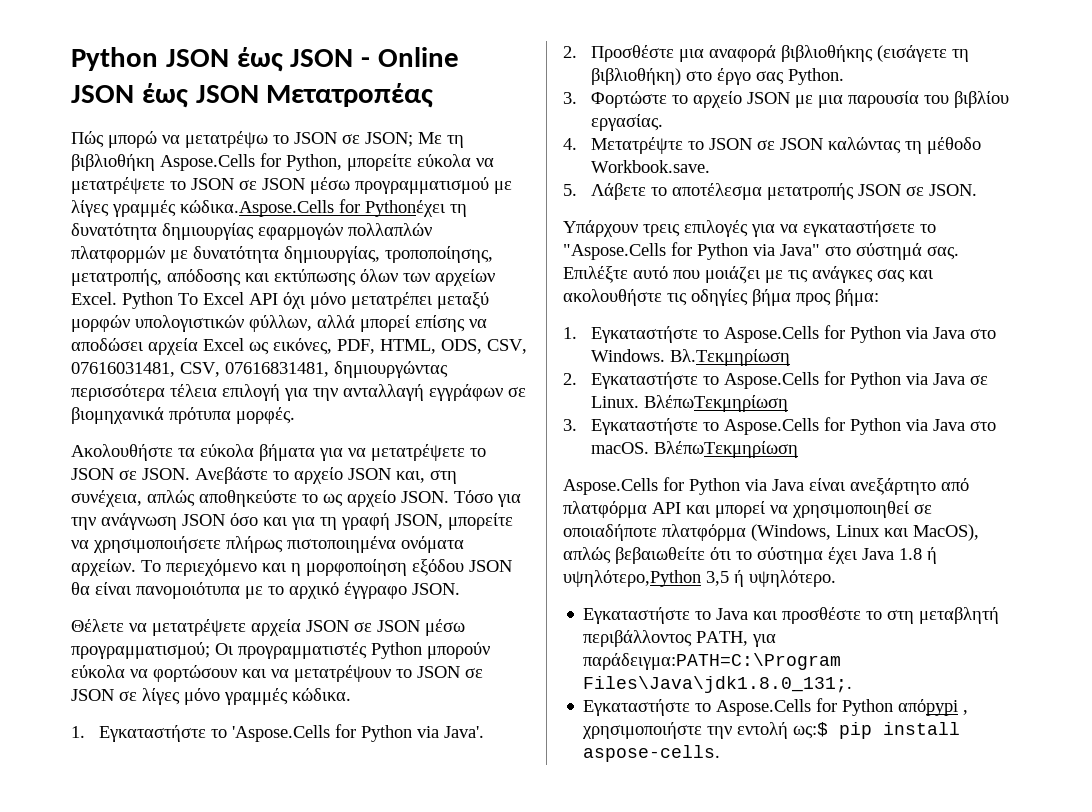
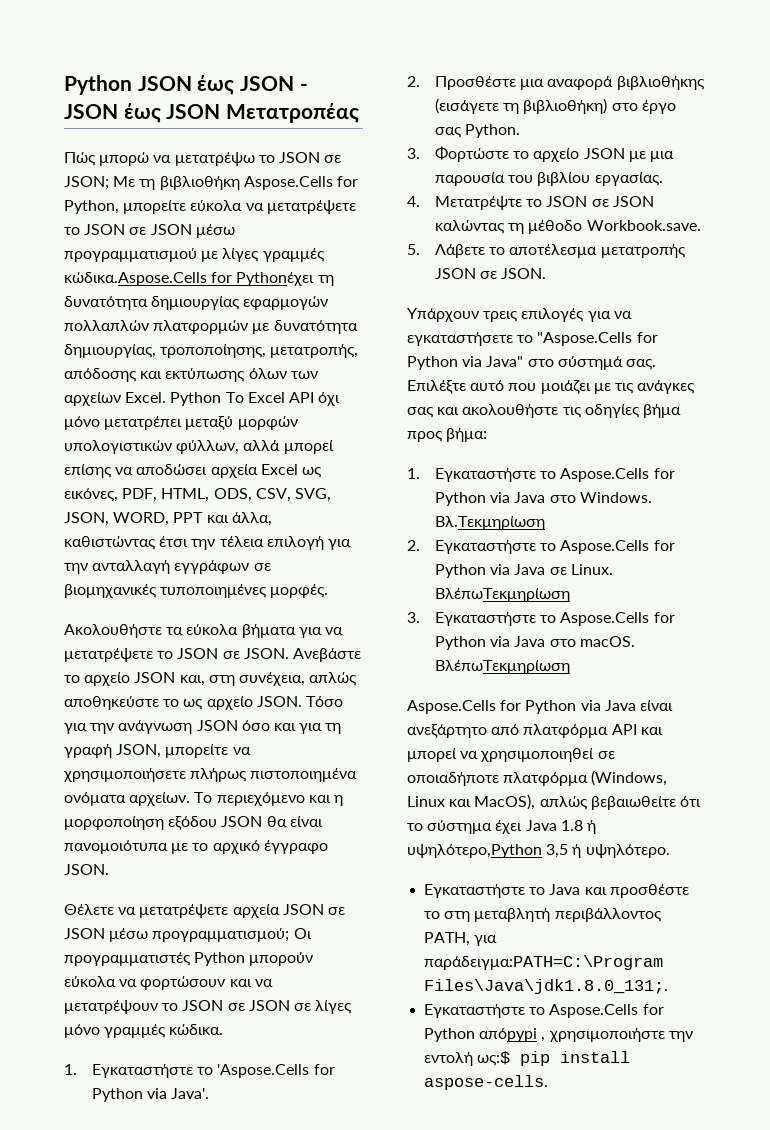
- Python JSON έως JSON - Online JSON έως JSON Μετατροπέας
+ Python JSON έως JSON - JSON έως JSON Μετατροπέας
- Python Το Excel API όχι μόνο μετατρέπει μεταξύ μορφών υπολογιστικών φύλλων, αλλά μπορεί επίσης να αποδώσει αρχεία Excel ως εικόνες, PDF, HTML, ODS, CSV, 07616031481, CSV, 07616831481, δημιουργώντας περισσότερα τέλεια επιλογή για την ανταλλαγή εγγράφων σε βιομηχανικά πρότυπα μορφές.
+ Python Το Excel API όχι μόνο μετατρέπει μεταξύ μορφών υπολογιστικών φύλλων, αλλά μπορεί επίσης να αποδώσει αρχεία Excel ως εικόνες, PDF, HTML, ODS, CSV, SVG, JSON, WORD, PPT και άλλα, καθιστώντας έτσι την τέλεια επιλογή για την ανταλλαγή εγγράφων σε βιομηχανικές τυποποιημένες μορφές.

